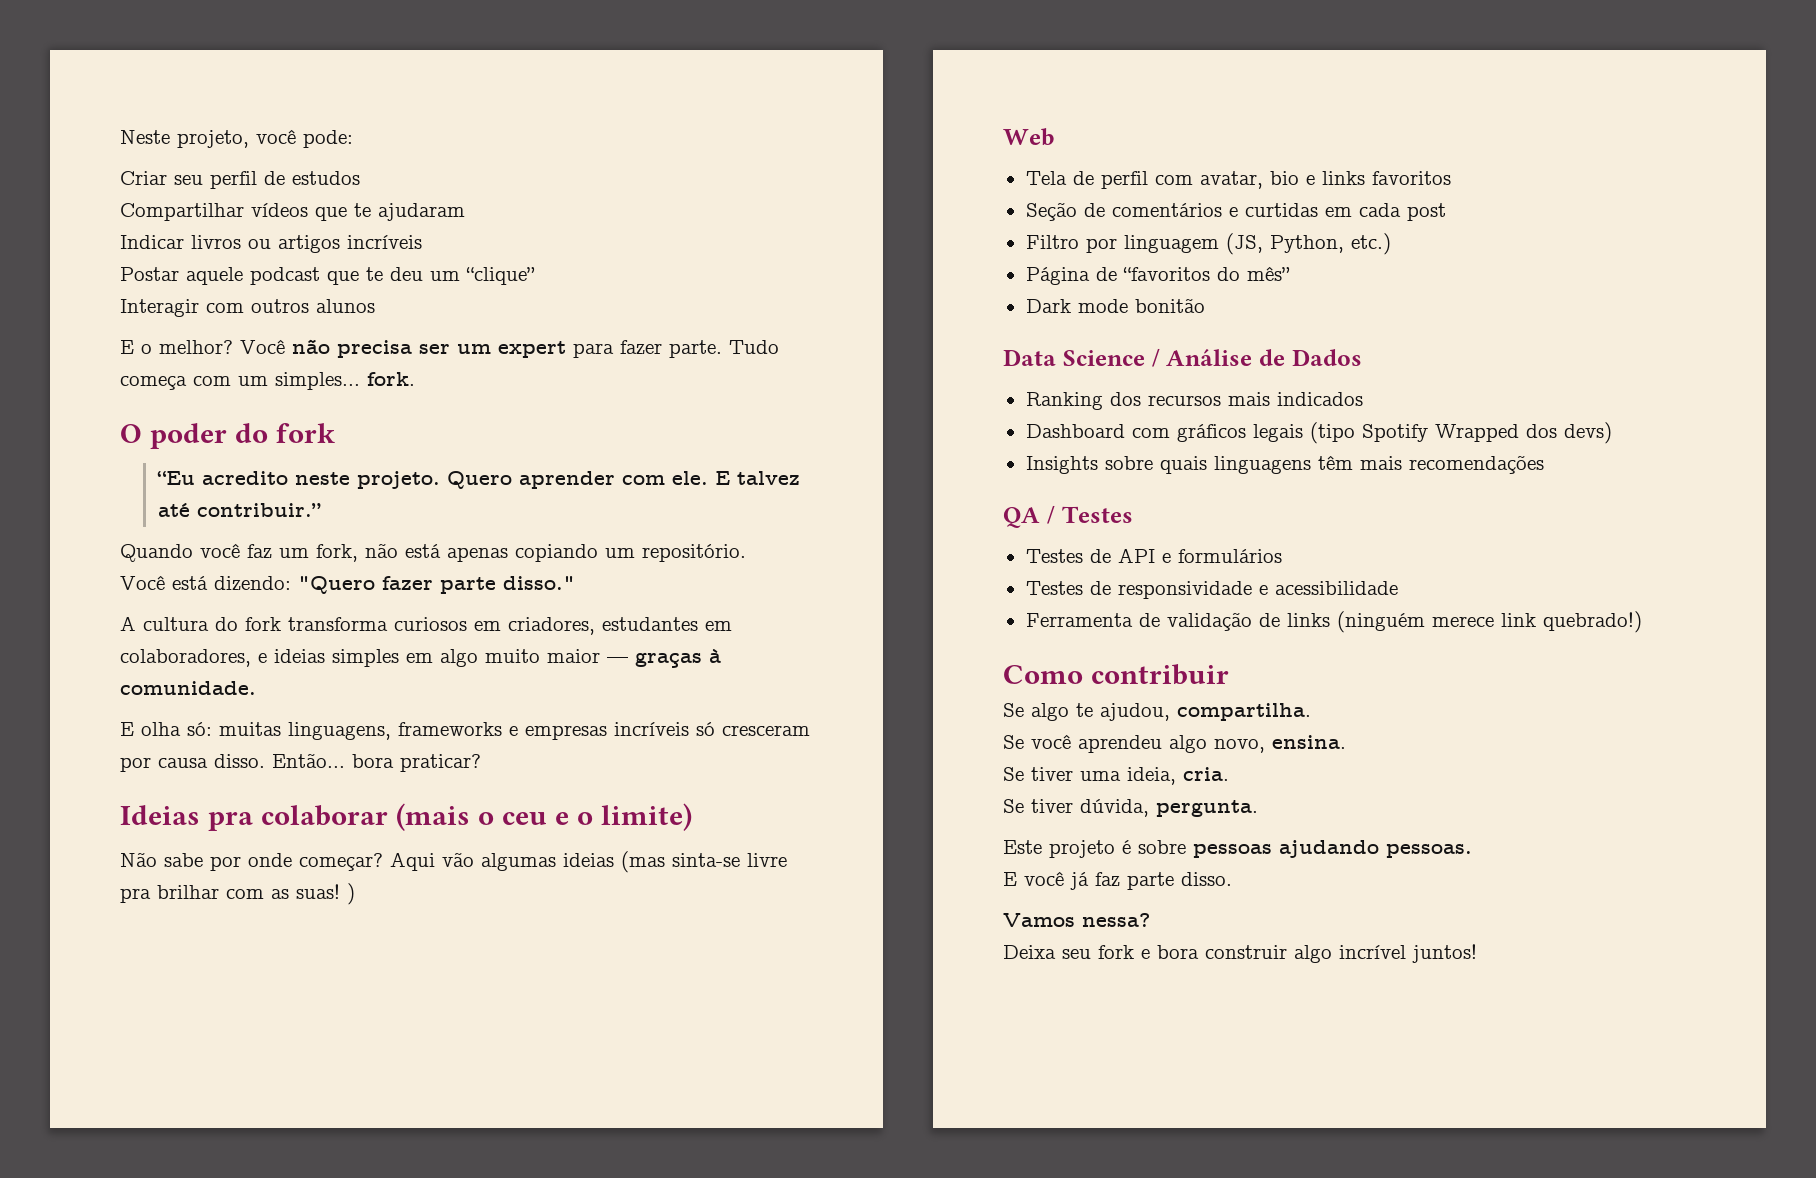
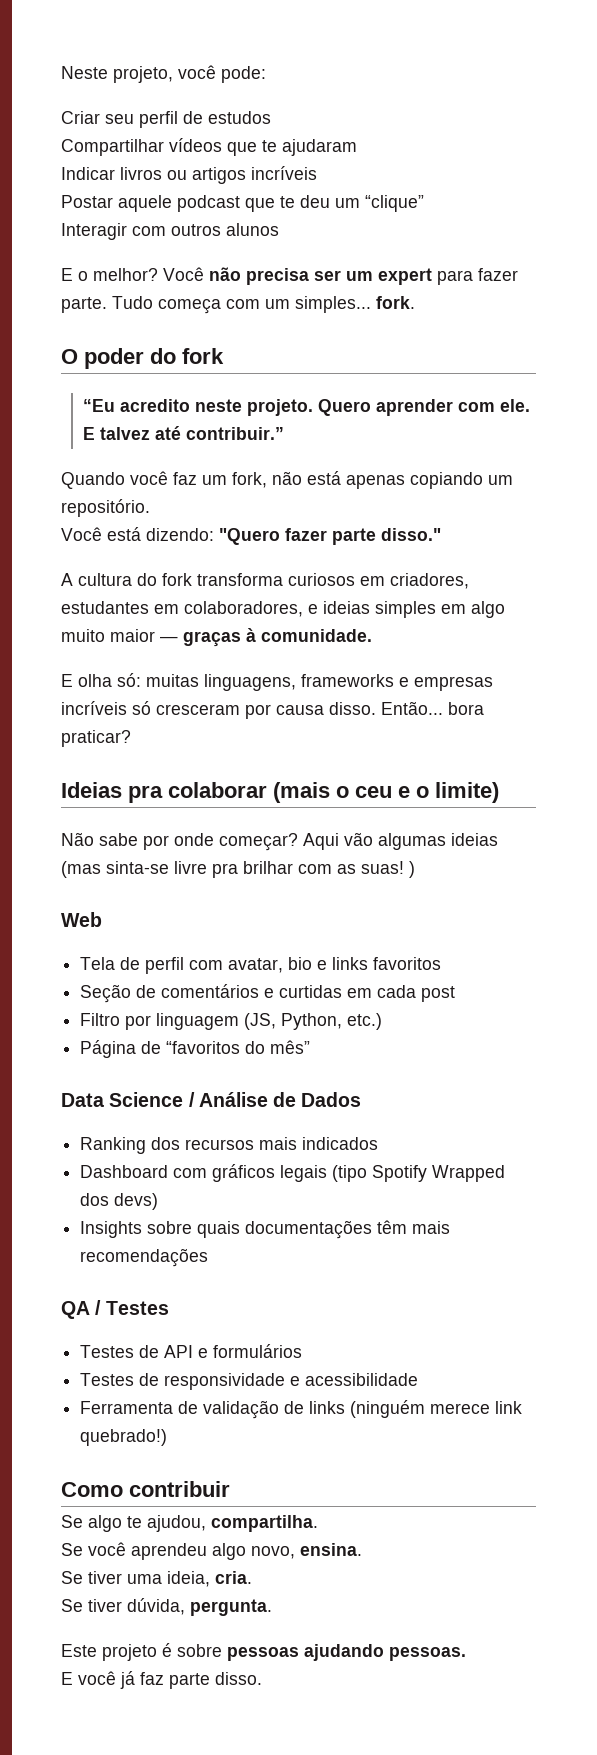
- Dark mode bonitão
- Insights sobre quais linguagens têm mais recomendações
+ Insights sobre quais documentações têm mais recomendações
- Vamos nessa?
- Deixa seu fork e bora construir algo incrível juntos!

